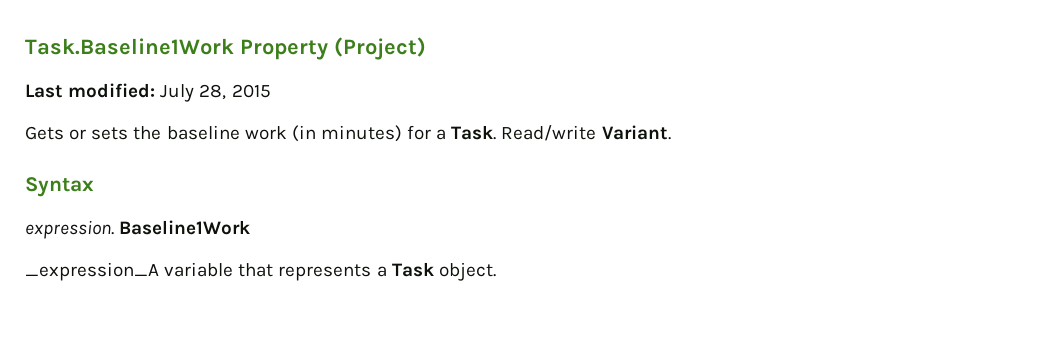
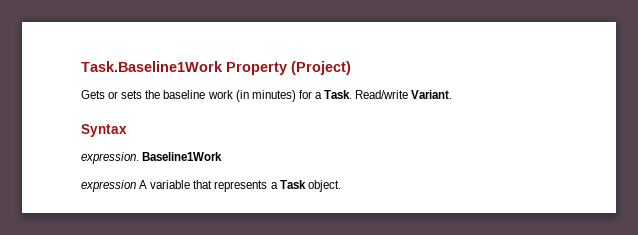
- Last modified: July 28, 2015
- _expression_A variable that represents a Task object.
+ expression A variable that represents a Task object.

